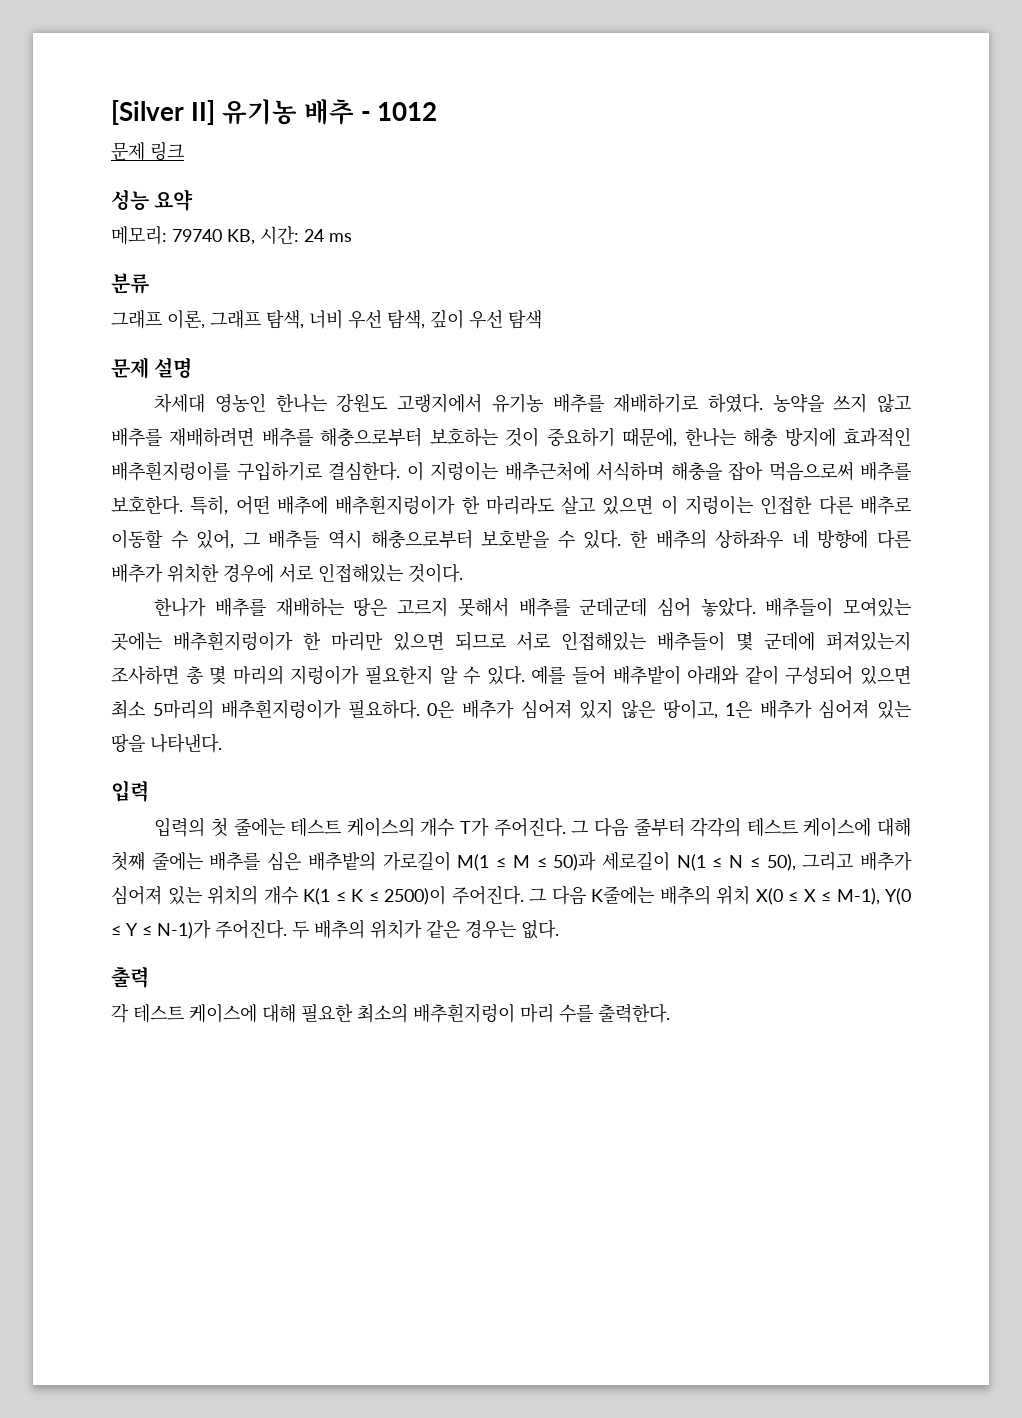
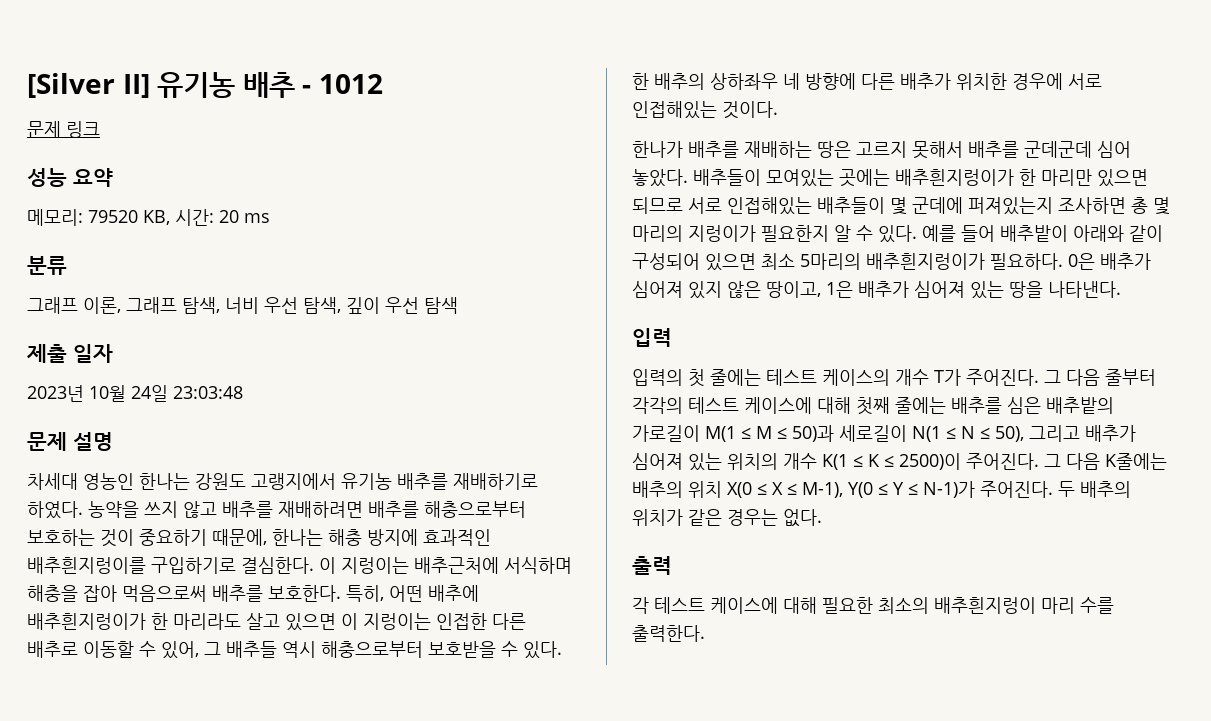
- 메모리: 79740 KB, 시간: 24 ms
+ 메모리: 79520 KB, 시간: 20 ms
+ 제출 일자
+ 2023년 10월 24일 23:03:48

